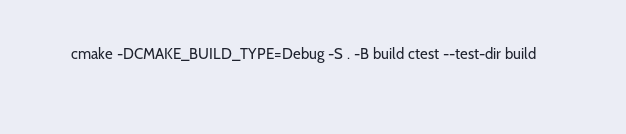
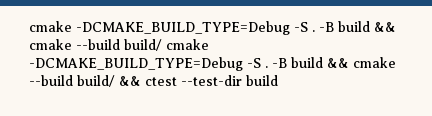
- cmake -DCMAKE_BUILD_TYPE=Debug -S . -B build ctest --test-dir build
+ cmake -DCMAKE_BUILD_TYPE=Debug -S . -B build && cmake --build build/ cmake -DCMAKE_BUILD_TYPE=Debug -S . -B build && cmake --build build/ && ctest --test-dir build

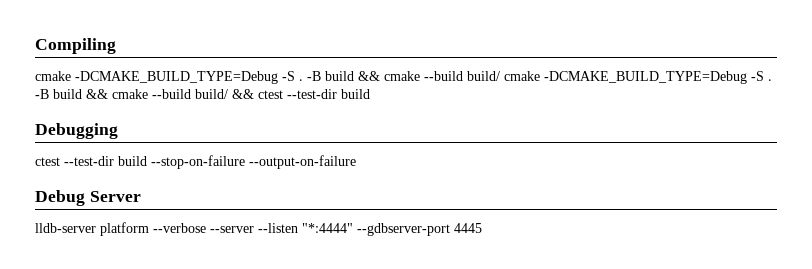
+ Compiling
+ Debugging
+ ctest --test-dir build --stop-on-failure --output-on-failure
+ Debug Server
+ lldb-server platform --verbose --server --listen "*:4444" --gdbserver-port 4445

